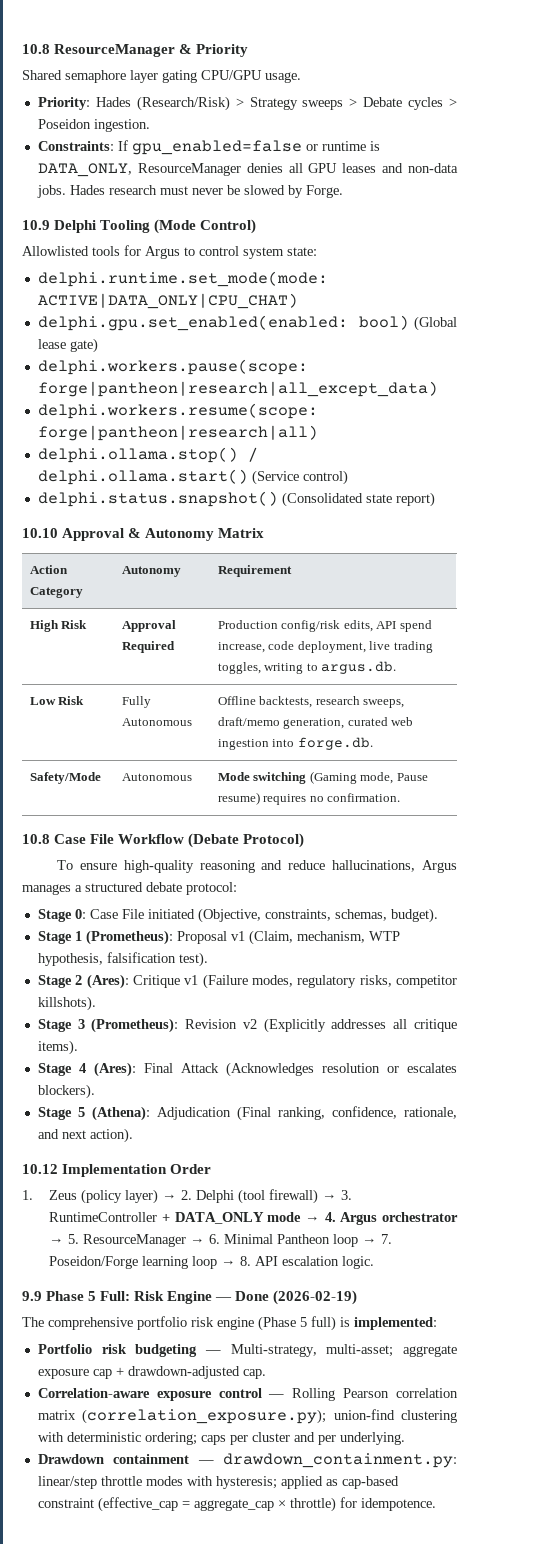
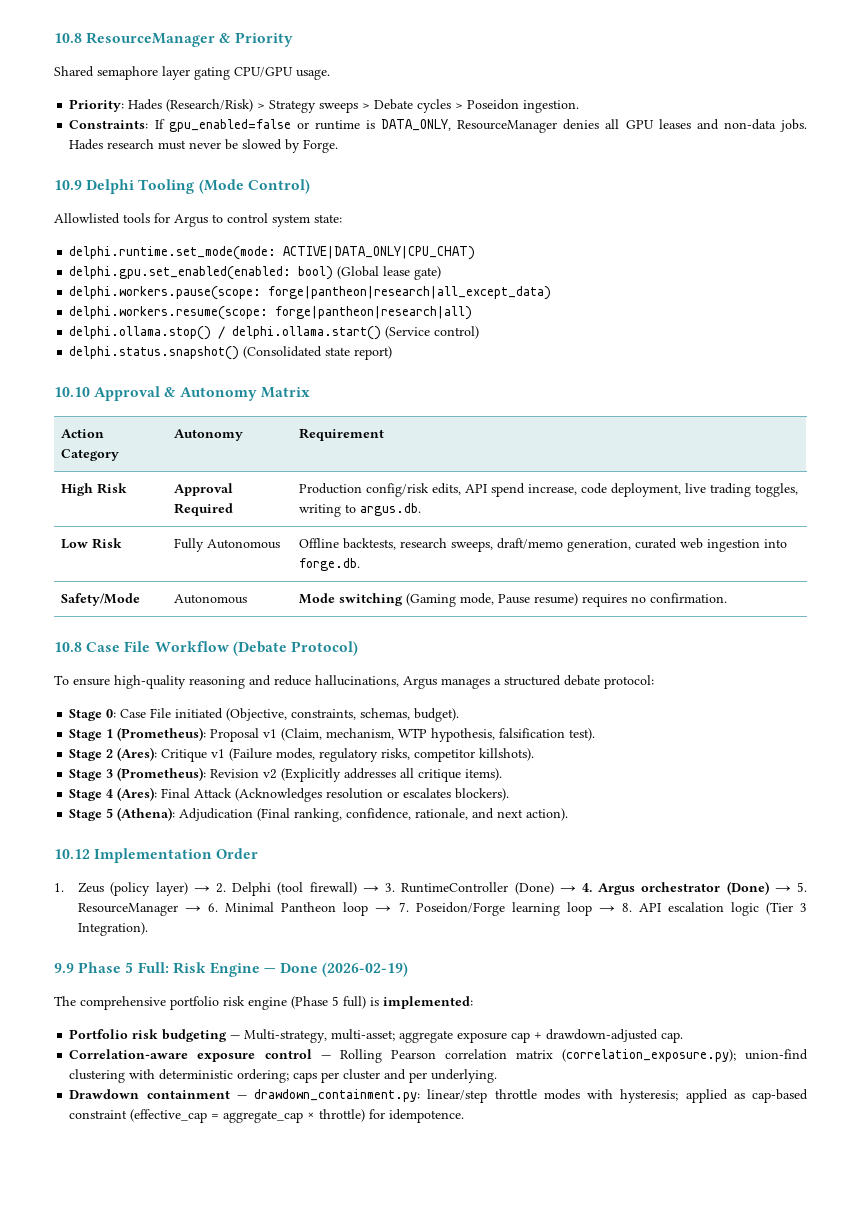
- 1. Zeus (policy layer) → 2. Delphi (tool firewall) → 3. RuntimeController + DATA_ONLY mode → 4. Argus orchestrator → 5. ResourceManager → 6. Minimal Pantheon loop → 7. Poseidon/Forge learning loop → 8. API escalation logic.
+ 1. Zeus (policy layer) → 2. Delphi (tool firewall) → 3. RuntimeController (Done) → 4. Argus orchestrator (Done) → 5. ResourceManager → 6. Minimal Pantheon loop → 7. Poseidon/Forge learning loop → 8. API escalation logic (Tier 3 Integration).

